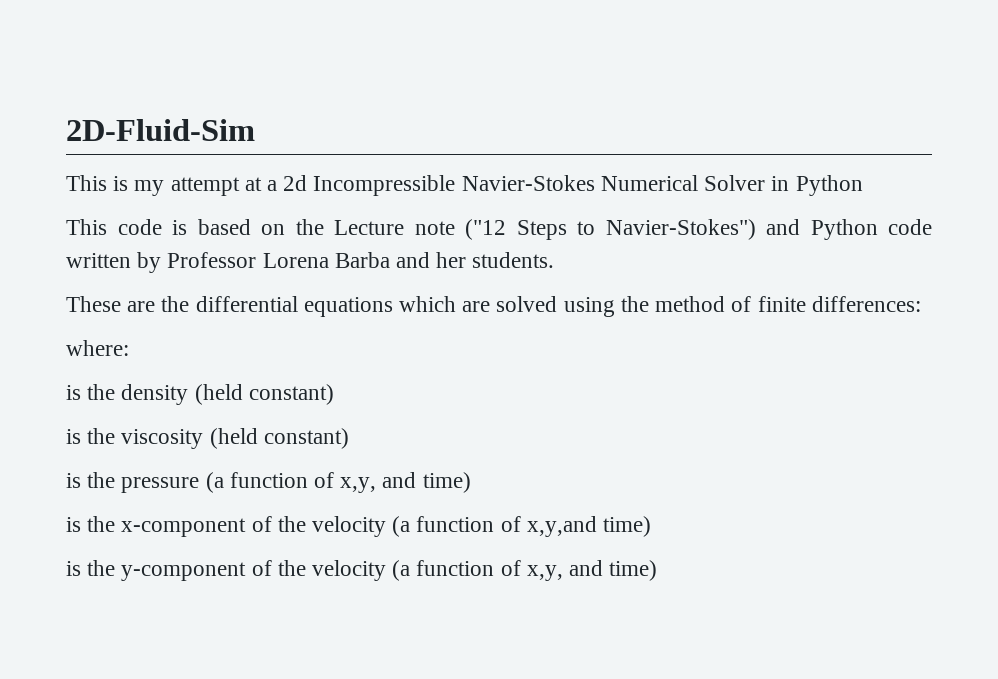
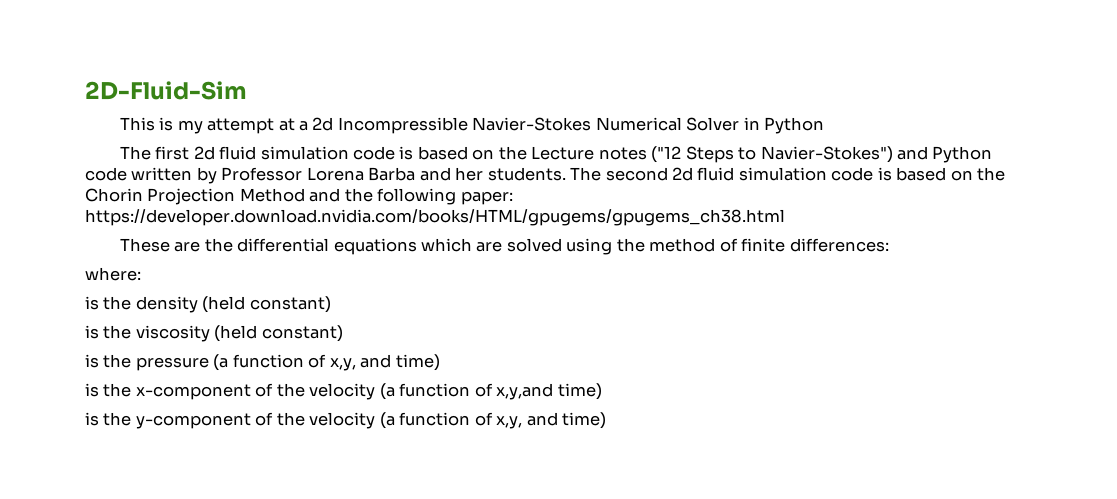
- This code is based on the Lecture note ("12 Steps to Navier-Stokes") and Python code written by Professor Lorena Barba and her students.
+ The first 2d fluid simulation code is based on the Lecture notes ("12 Steps to Navier-Stokes") and Python code written by Professor Lorena Barba and her students. The second 2d fluid simulation code is based on the Chorin Projection Method and the following paper: https://developer.download.nvidia.com/books/HTML/gpugems/gpugems_ch38.html

